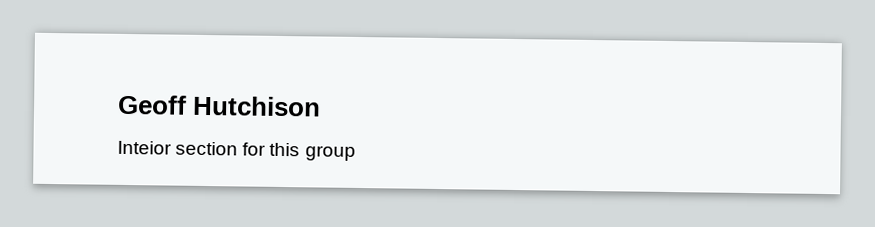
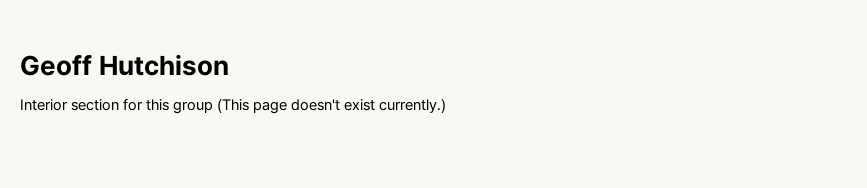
- Inteior section for this group
+ Interior section for this group (This page doesn't exist currently.)

